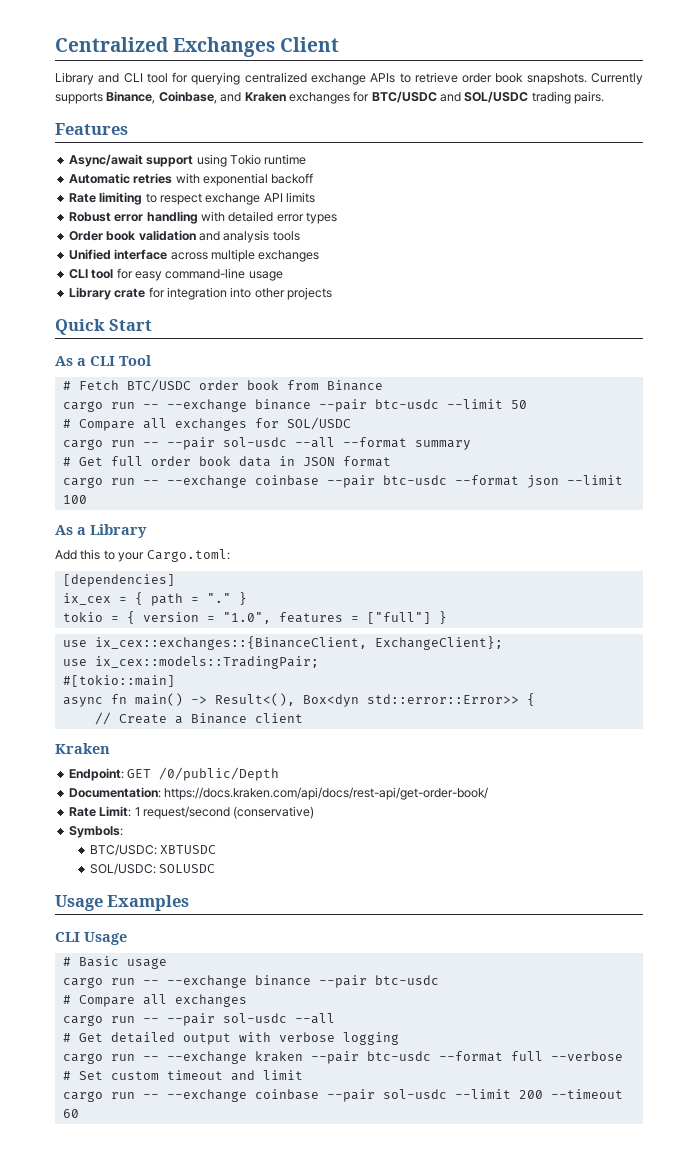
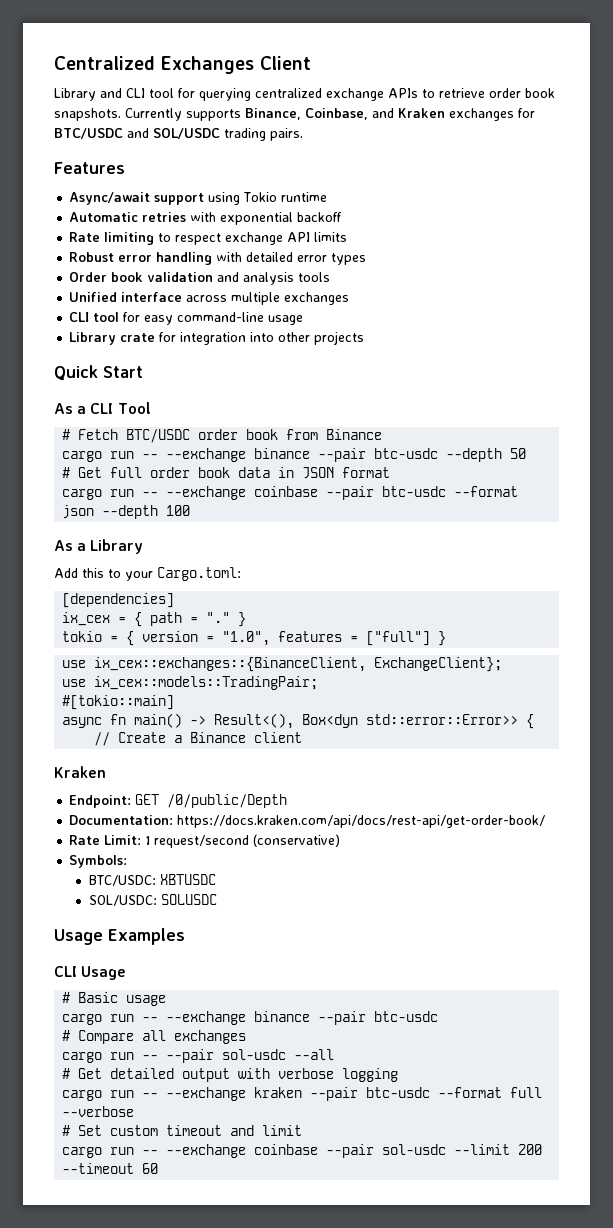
- cargo run -- --exchange binance --pair btc-usdc --limit 50
+ cargo run -- --exchange binance --pair btc-usdc --depth 50
- # Compare all exchanges for SOL/USDC
- cargo run -- --pair sol-usdc --all --format summary
- cargo run -- --exchange coinbase --pair btc-usdc --format json --limit 100
+ cargo run -- --exchange coinbase --pair btc-usdc --format json --depth 100

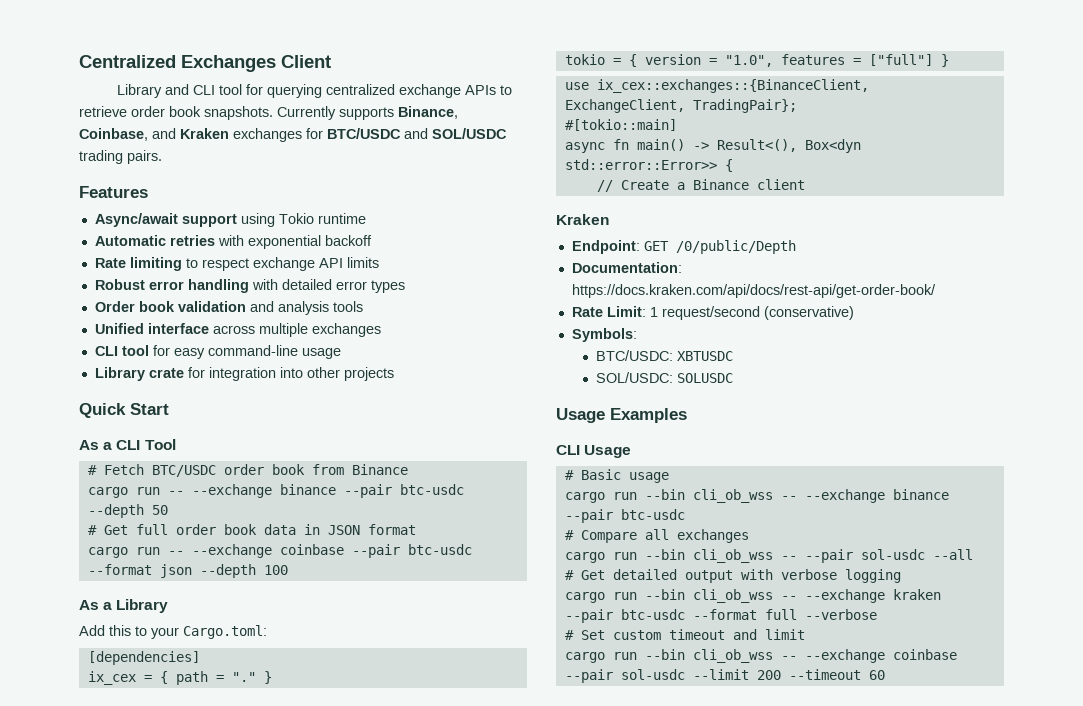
- use ix_cex::exchanges::{BinanceClient, ExchangeClient};
- use ix_cex::models::TradingPair;
+ use ix_cex::exchanges::{BinanceClient, ExchangeClient, TradingPair};
  # Basic usage
- cargo run -- --exchange binance --pair btc-usdc
+ cargo run --bin cli_ob_wss -- --exchange binance --pair btc-usdc
- cargo run -- --pair sol-usdc --all
+ cargo run --bin cli_ob_wss -- --pair sol-usdc --all
- cargo run -- --exchange kraken --pair btc-usdc --format full --verbose
+ cargo run --bin cli_ob_wss -- --exchange kraken --pair btc-usdc --format full --verbose
- cargo run -- --exchange coinbase --pair sol-usdc --limit 200 --timeout 60
+ cargo run --bin cli_ob_wss -- --exchange coinbase --pair sol-usdc --limit 200 --timeout 60

